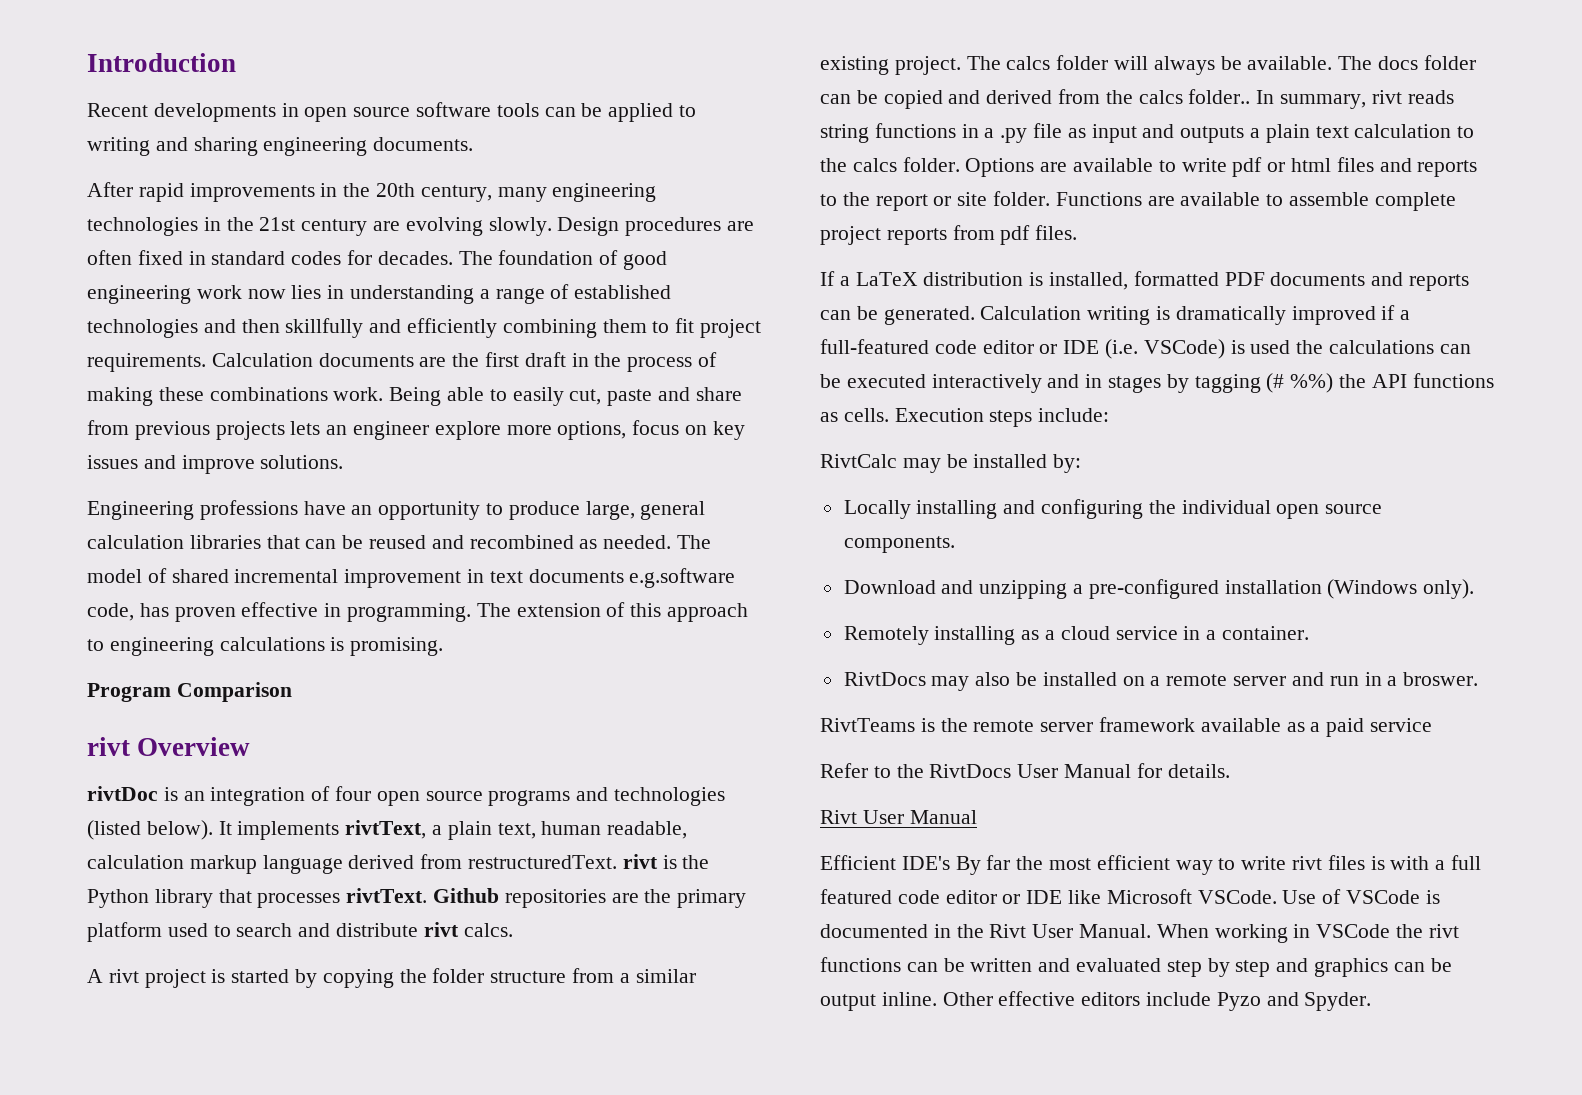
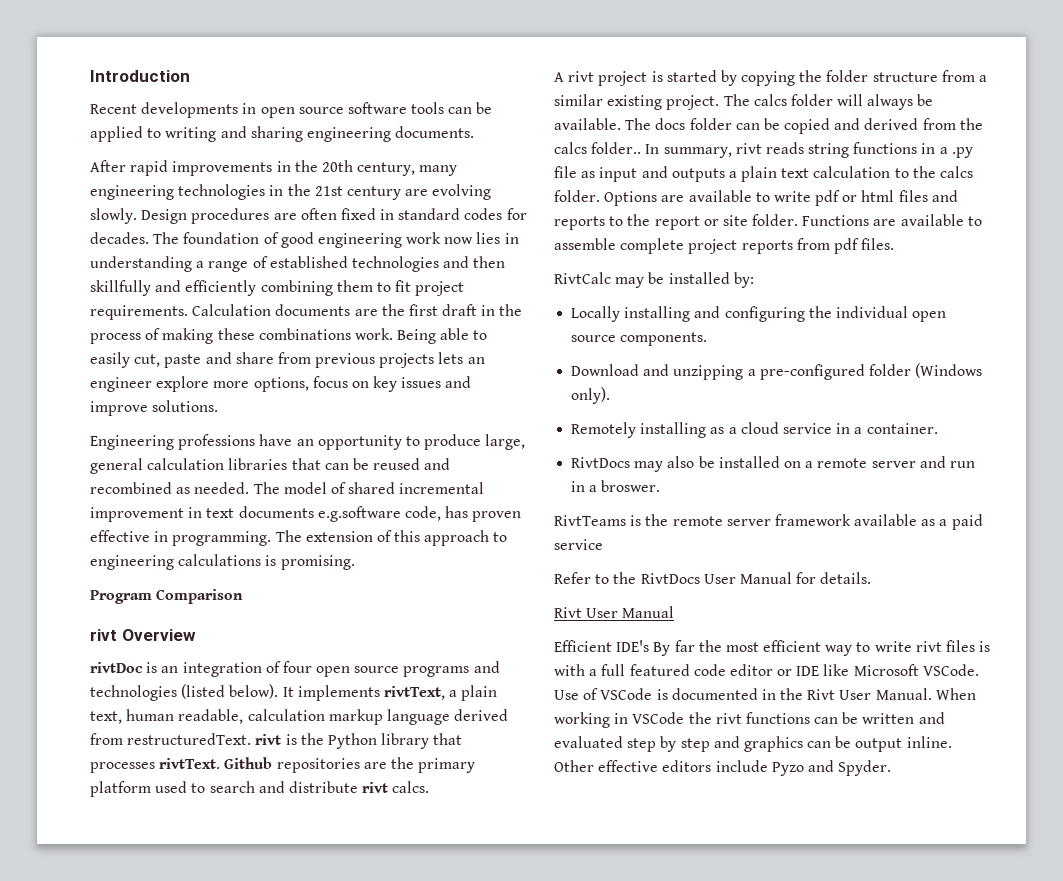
- If a LaTeX distribution is installed, formatted PDF documents and reports can be generated. Calculation writing is dramatically improved if a full-featured code editor or IDE (i.e. VSCode) is used the calculations can be executed interactively and in stages by tagging (# %%) the API functions as cells. Execution steps include:
- Download and unzipping a pre-configured installation (Windows only).
+ Download and unzipping a pre-configured folder (Windows only).

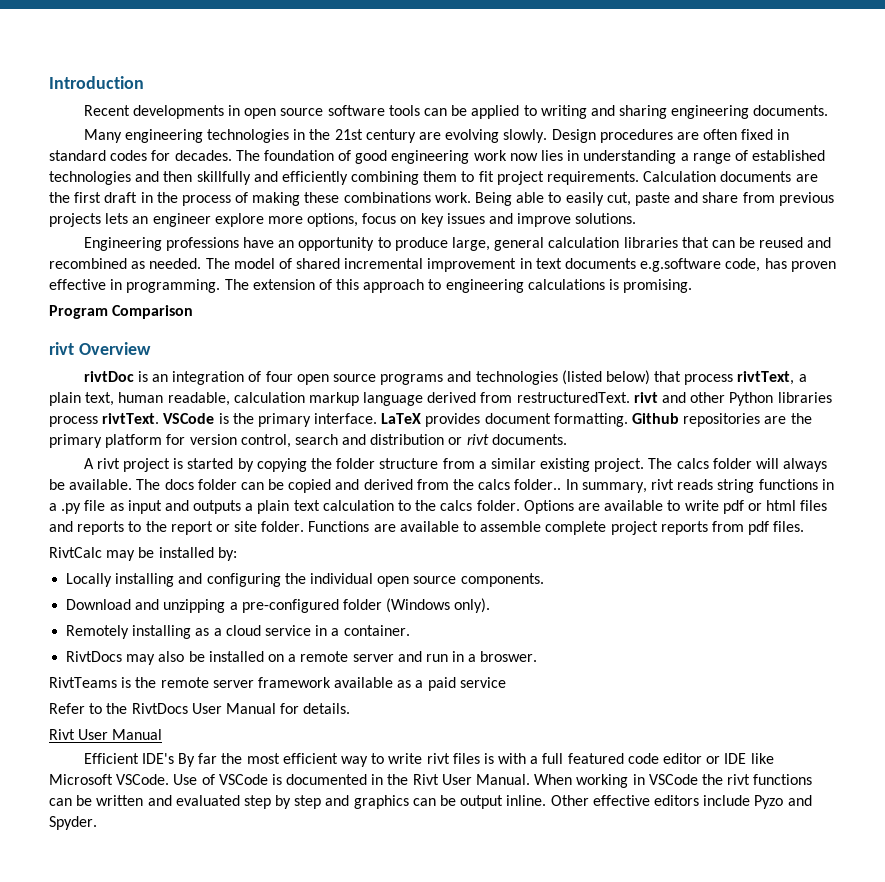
- After rapid improvements in the 20th century, many engineering technologies in the 21st century are evolving slowly.
+ Many engineering technologies in the 21st century are evolving slowly.
- rivtDoc is an integration of four open source programs and technologies (listed below). It implements rivtText, a plain text, human readable, calculation markup language derived from restructuredText. rivt is the Python library that processes rivtText.
+ rivtDoc is an integration of four open source programs and technologies (listed below) that process rivtText, a plain text, human readable, calculation markup language derived from restructuredText. rivt and other Python libraries process rivtText. VSCode is the primary interface. LaTeX provides document formatting.
- Github repositories are the primary platform used to search and distribute rivt calcs.
+ Github repositories are the primary platform for version control, search and distribution or rivt documents.

